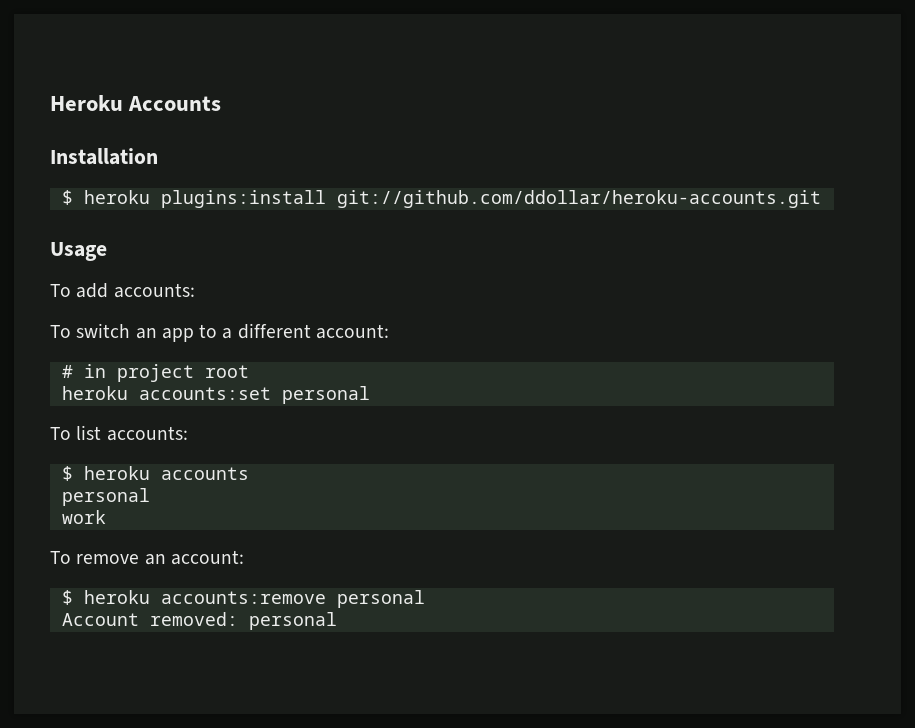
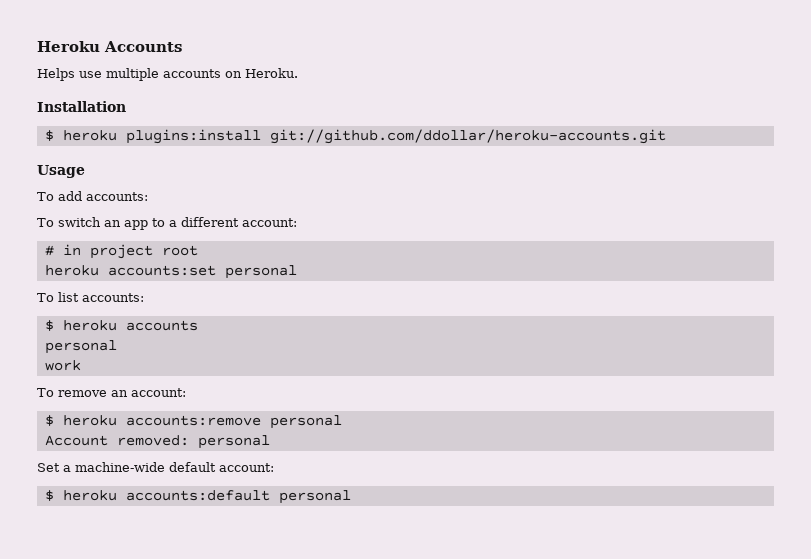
+ Helps use multiple accounts on Heroku.
+ Set a machine-wide default account:
+ $ heroku accounts:default personal

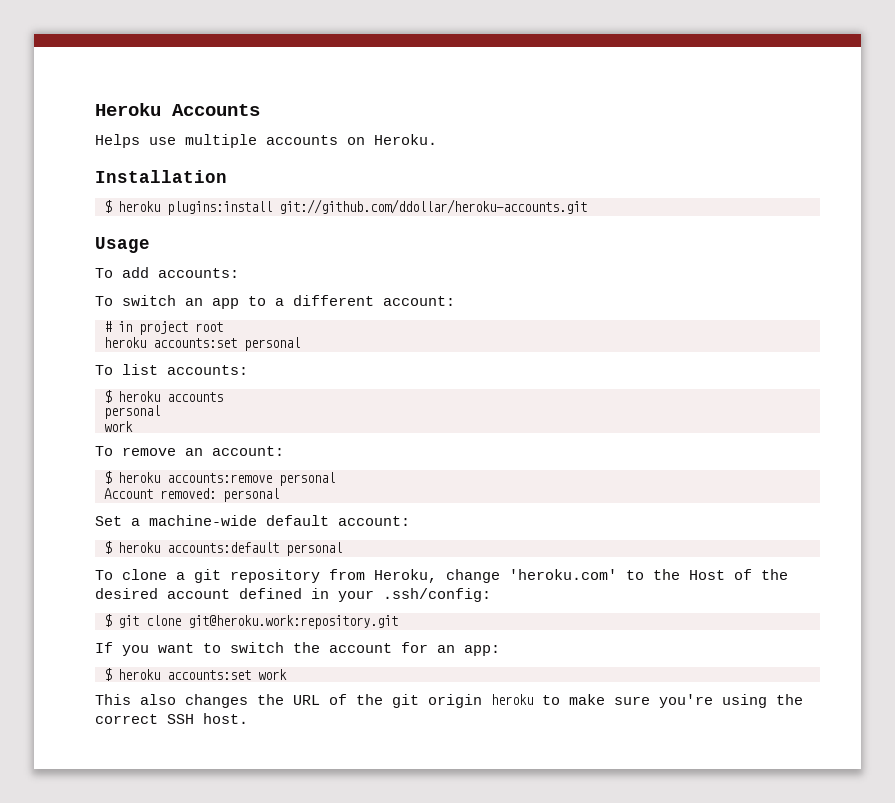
+ To clone a git repository from Heroku, change 'heroku.com' to the Host of the desired account defined in your .ssh/config:
+ $ git clone git@heroku.work:repository.git
+ If you want to switch the account for an app:
+ $ heroku accounts:set work
+ This also changes the URL of the git origin heroku to make sure you're using the correct SSH host.

